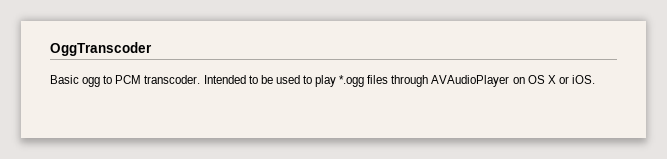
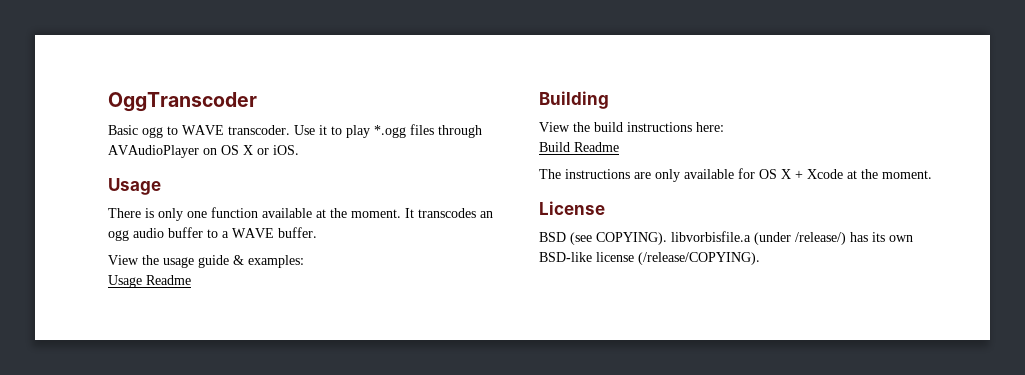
- Basic ogg to PCM transcoder. Intended to be used to play *.ogg files through AVAudioPlayer on OS X or iOS.
+ Basic ogg to WAVE transcoder. Use it to play *.ogg files through AVAudioPlayer on OS X or iOS.
+ Usage
+ There is only one function available at the moment. It transcodes an ogg audio buffer to a WAVE buffer.
+ View the usage guide & examples:
+ Usage Readme
+ Building
+ View the build instructions here:
+ Build Readme
+ The instructions are only available for OS X + Xcode at the moment.
+ License
+ BSD (see COPYING). libvorbisfile.a (under /release/) has its own BSD-like license (/release/COPYING).

